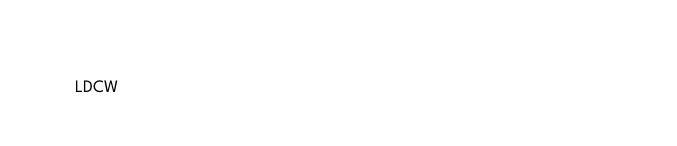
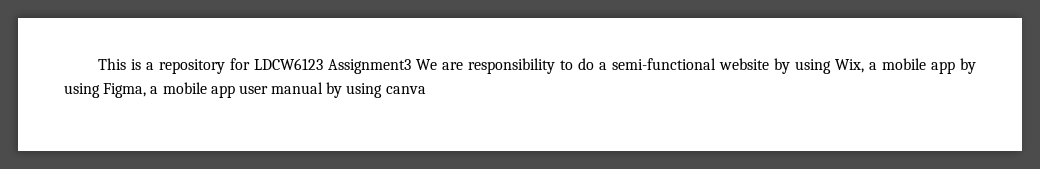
- LDCW
+ This is a repository for LDCW6123 Assignment3 We are responsibility to do a semi-functional website by using Wix, a mobile app by using Figma, a mobile app user manual by using canva

